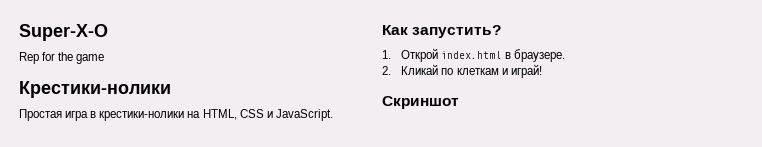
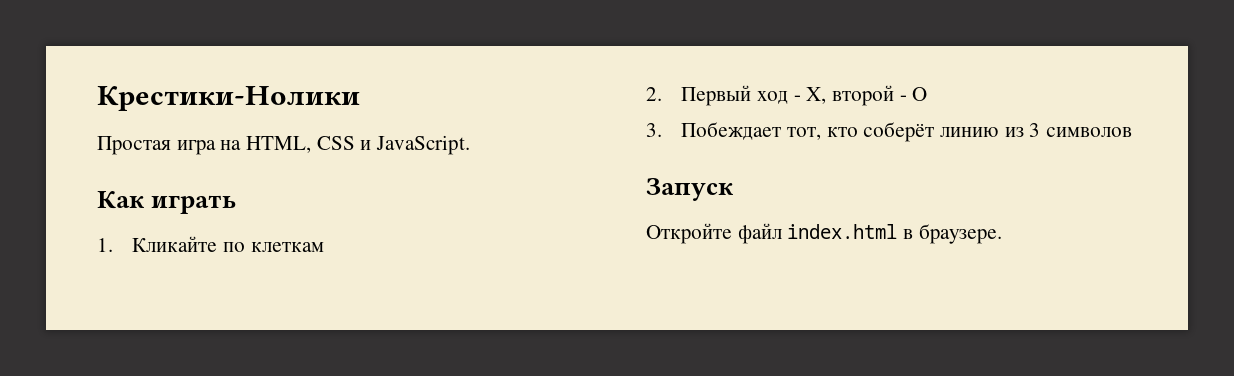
- Super-X-O
- Rep for the game
- Крестики-нолики
+ Крестики-Нолики
- Простая игра в крестики-нолики на HTML, CSS и JavaScript.
+ Простая игра на HTML, CSS и JavaScript.
- Как запустить?
+ Как играть
- 1. Открой index.html в браузере.
- 2. Кликай по клеткам и играй!
- Скриншот
+ 1. Кликайте по клеткам
+ 2. Первый ход - X, второй - O
+ 3. Побеждает тот, кто соберёт линию из 3 символов
+ Запуск
+ Откройте файл index.html в браузере.

